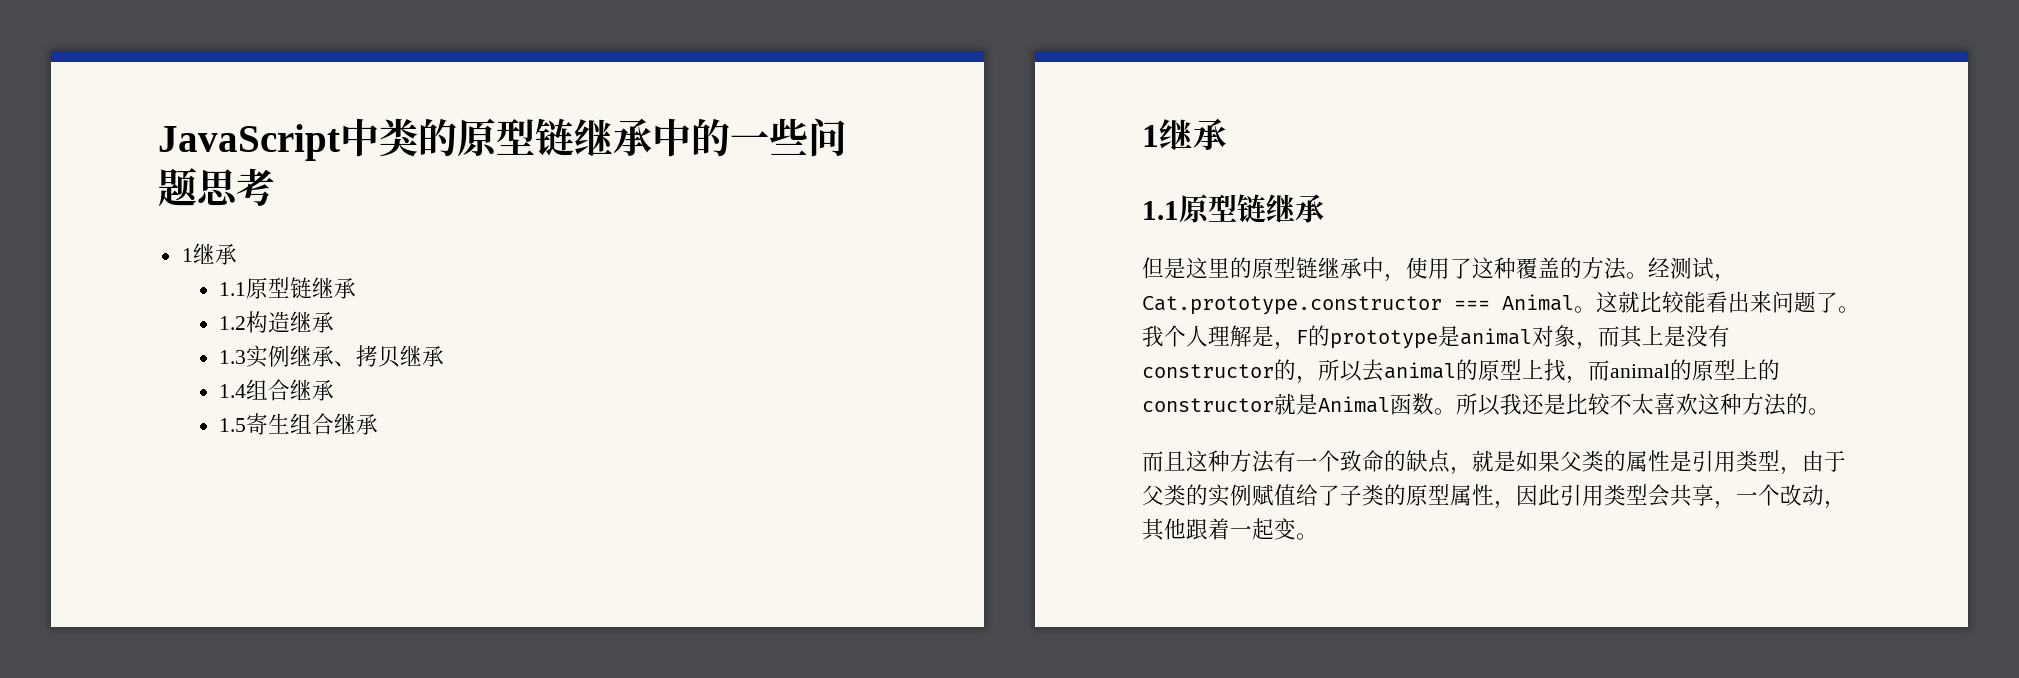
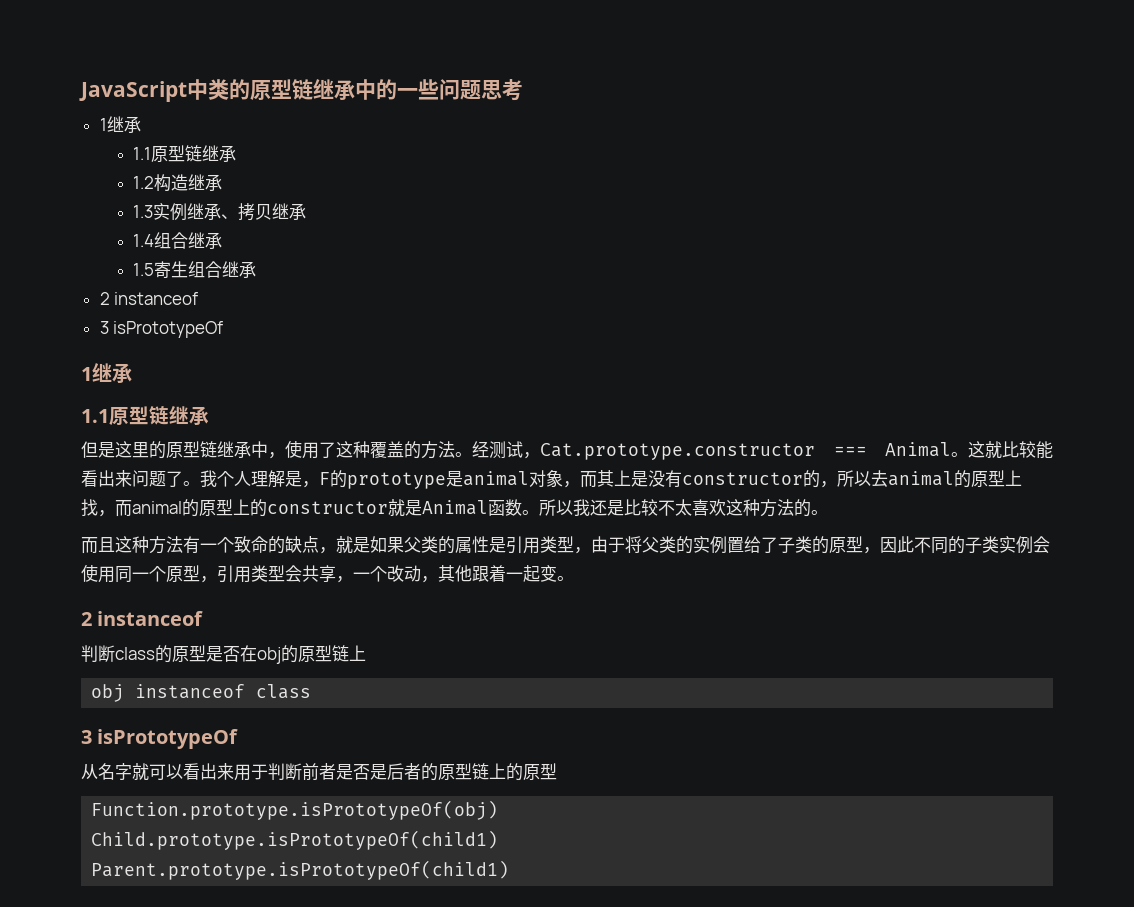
  1.5寄生组合继承
+ 2 instanceof
+ 3 isPrototypeOf
- 而且这种方法有一个致命的缺点，就是如果父类的属性是引用类型，由于父类的实例赋值给了子类的原型属性，因此引用类型会共享，一个改动，其他跟着一起变。
+ 而且这种方法有一个致命的缺点，就是如果父类的属性是引用类型，由于将父类的实例置给了子类的原型，因此不同的子类实例会使用同一个原型，引用类型会共享，一个改动，其他跟着一起变。
+ 2 instanceof
+ 判断class的原型是否在obj的原型链上
+ obj instanceof class
+ 3 isPrototypeOf
+ 从名字就可以看出来用于判断前者是否是后者的原型链上的原型
+ Function.prototype.isPrototypeOf(obj)
+ Child.prototype.isPrototypeOf(child1)
+ Parent.prototype.isPrototypeOf(child1)

